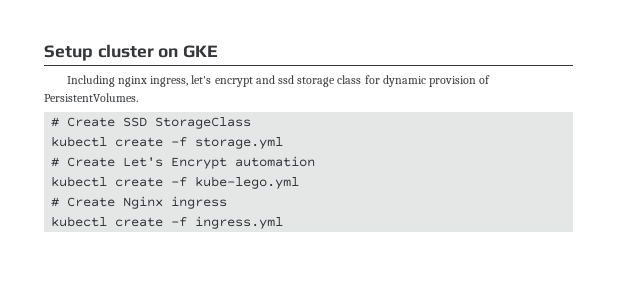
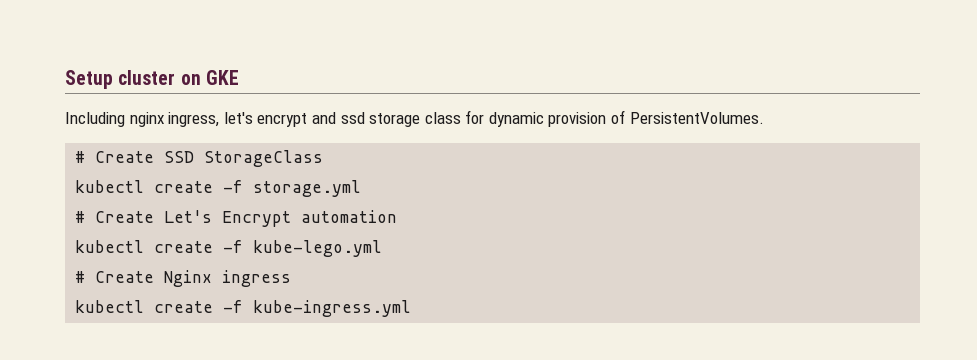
- kubectl create -f ingress.yml
+ kubectl create -f kube-ingress.yml

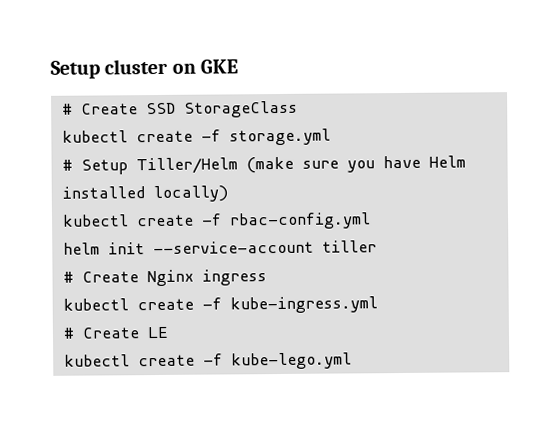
- Including nginx ingress, let's encrypt and ssd storage class for dynamic provision of PersistentVolumes.
- # Create Let's Encrypt automation
- kubectl create -f kube-lego.yml
+ # Setup Tiller/Helm (make sure you have Helm installed locally)
+ kubectl create -f rbac-config.yml
+ helm init --service-account tiller
+ # Create LE
+ kubectl create -f kube-lego.yml

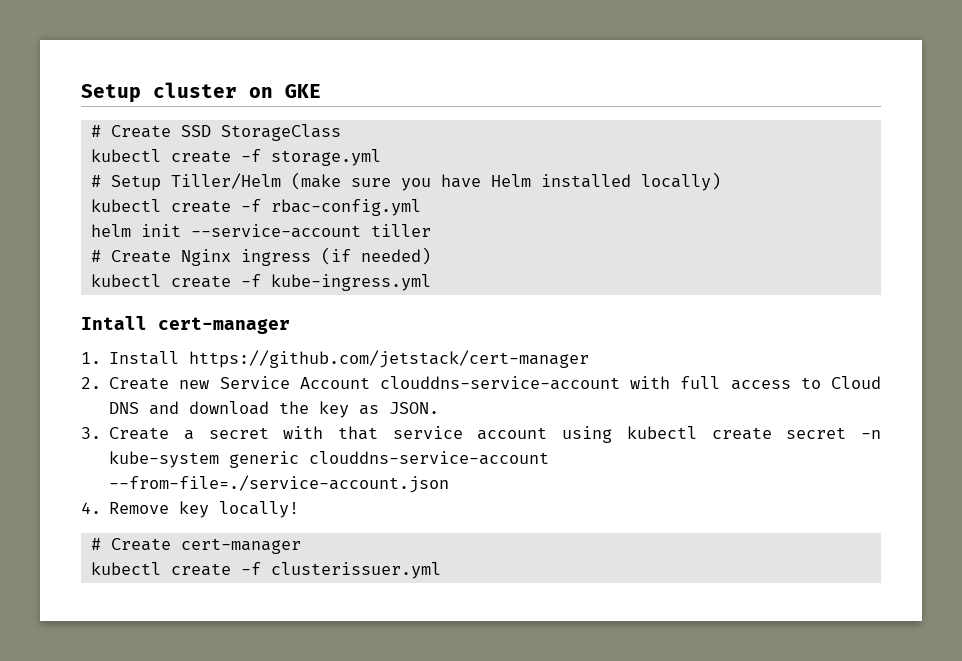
- # Create Nginx ingress
+ # Create Nginx ingress (if needed)
- # Create LE
- kubectl create -f kube-lego.yml
+ Intall cert-manager
+ 1. Install https://github.com/jetstack/cert-manager
+ 2. Create new Service Account clouddns-service-account with full access to Cloud DNS and download the key as JSON.
+ 3. Create a secret with that service account using kubectl create secret -n kube-system generic clouddns-service-account --from-file=./service-account.json
+ 4. Remove key locally!
+ # Create cert-manager
+ kubectl create -f clusterissuer.yml

